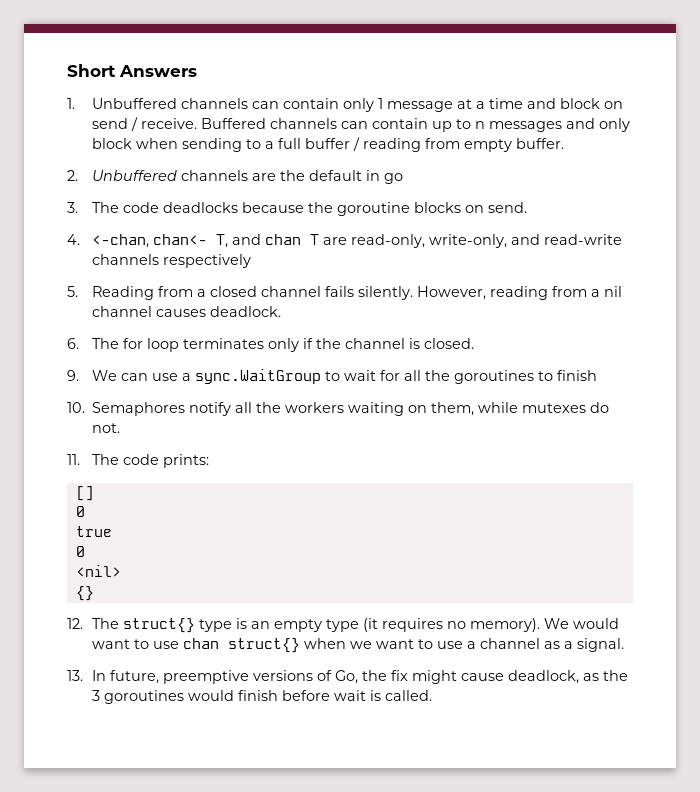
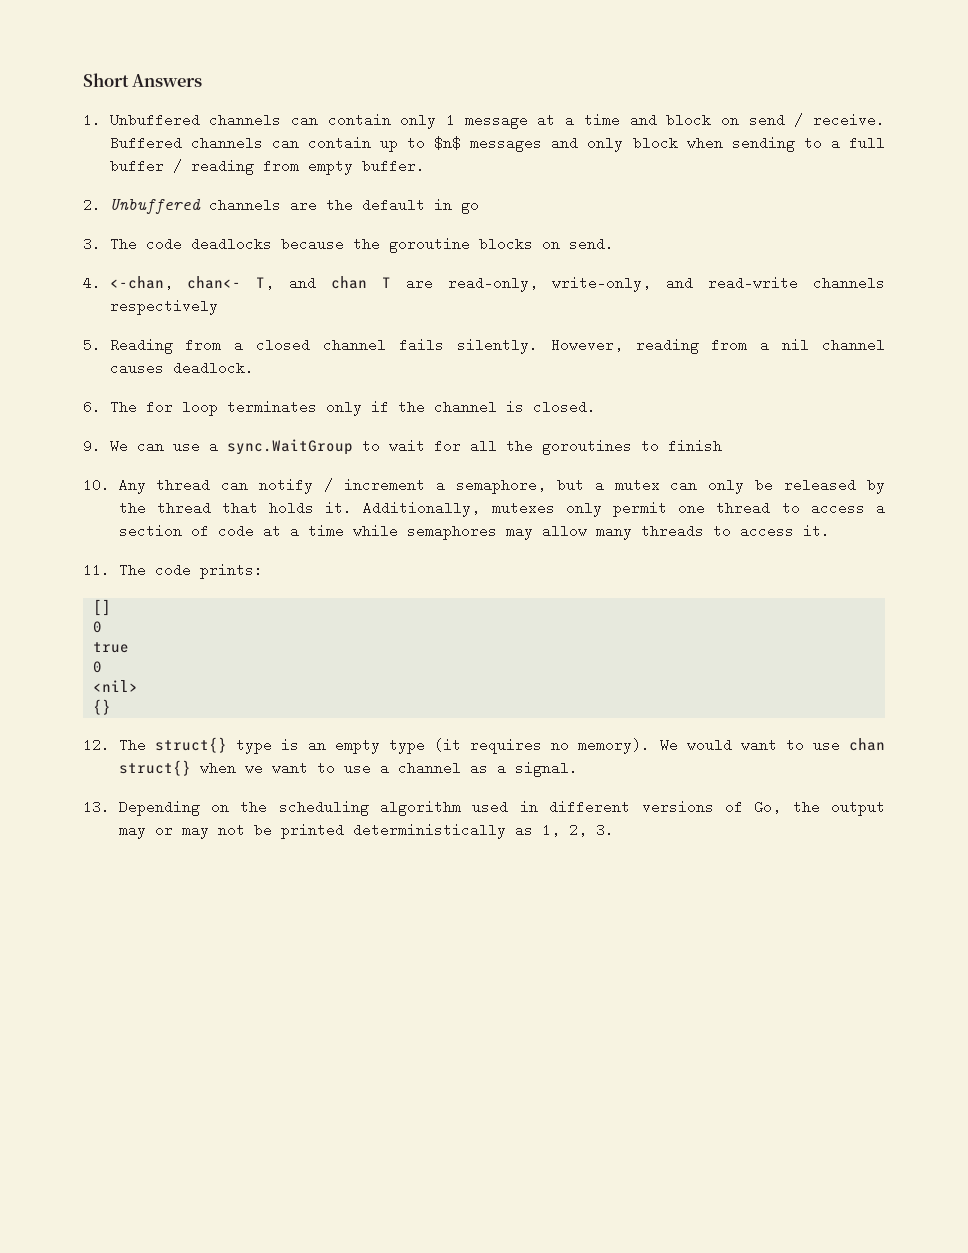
- Buffered channels can contain up to n messages and only block when sending to a full buffer / reading from empty buffer.
+ Buffered channels can contain up to $n$ messages and only block when sending to a full buffer / reading from empty buffer.
- 10. Semaphores notify all the workers waiting on them, while mutexes do not.
+ 10. Any thread can notify / increment a semaphore, but a mutex can only be released by the thread that holds it. Additionally, mutexes only permit one thread to access a section of code at a time while semaphores may allow many threads to access it.
- 13. In future, preemptive versions of Go, the fix might cause deadlock, as the 3 goroutines would finish before wait is called.
+ 13. Depending on the scheduling algorithm used in different versions of Go, the output may or may not be printed deterministically as 1, 2, 3.

